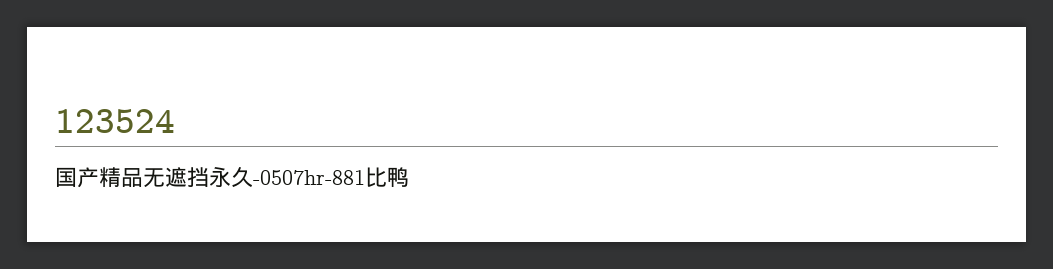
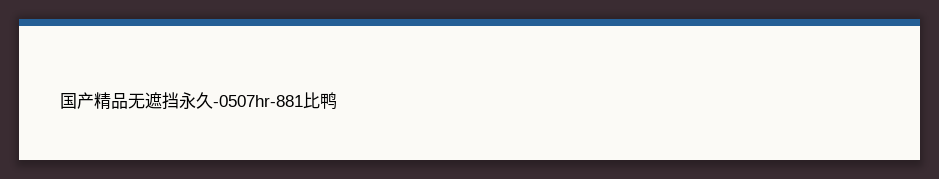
- 123524

